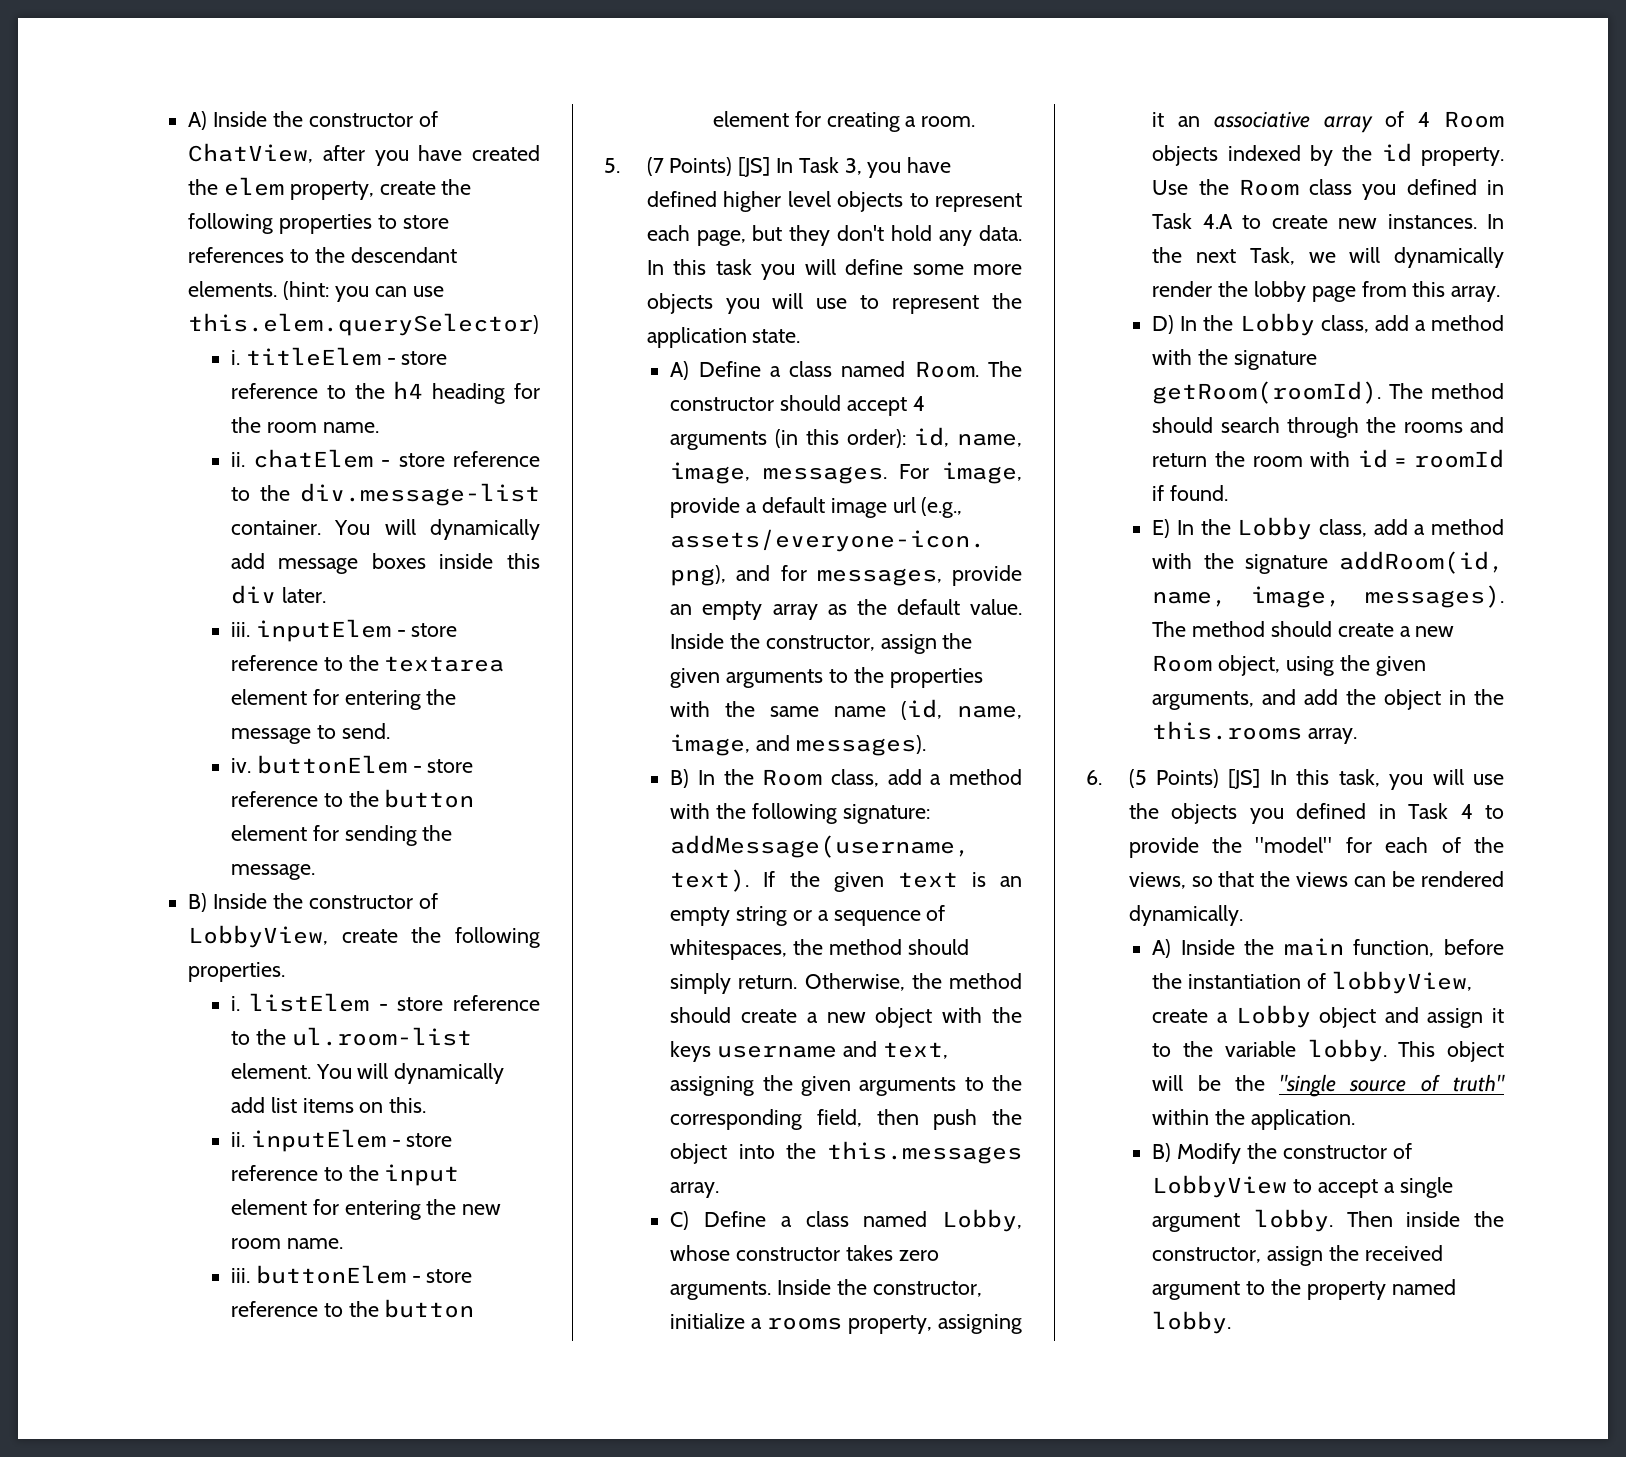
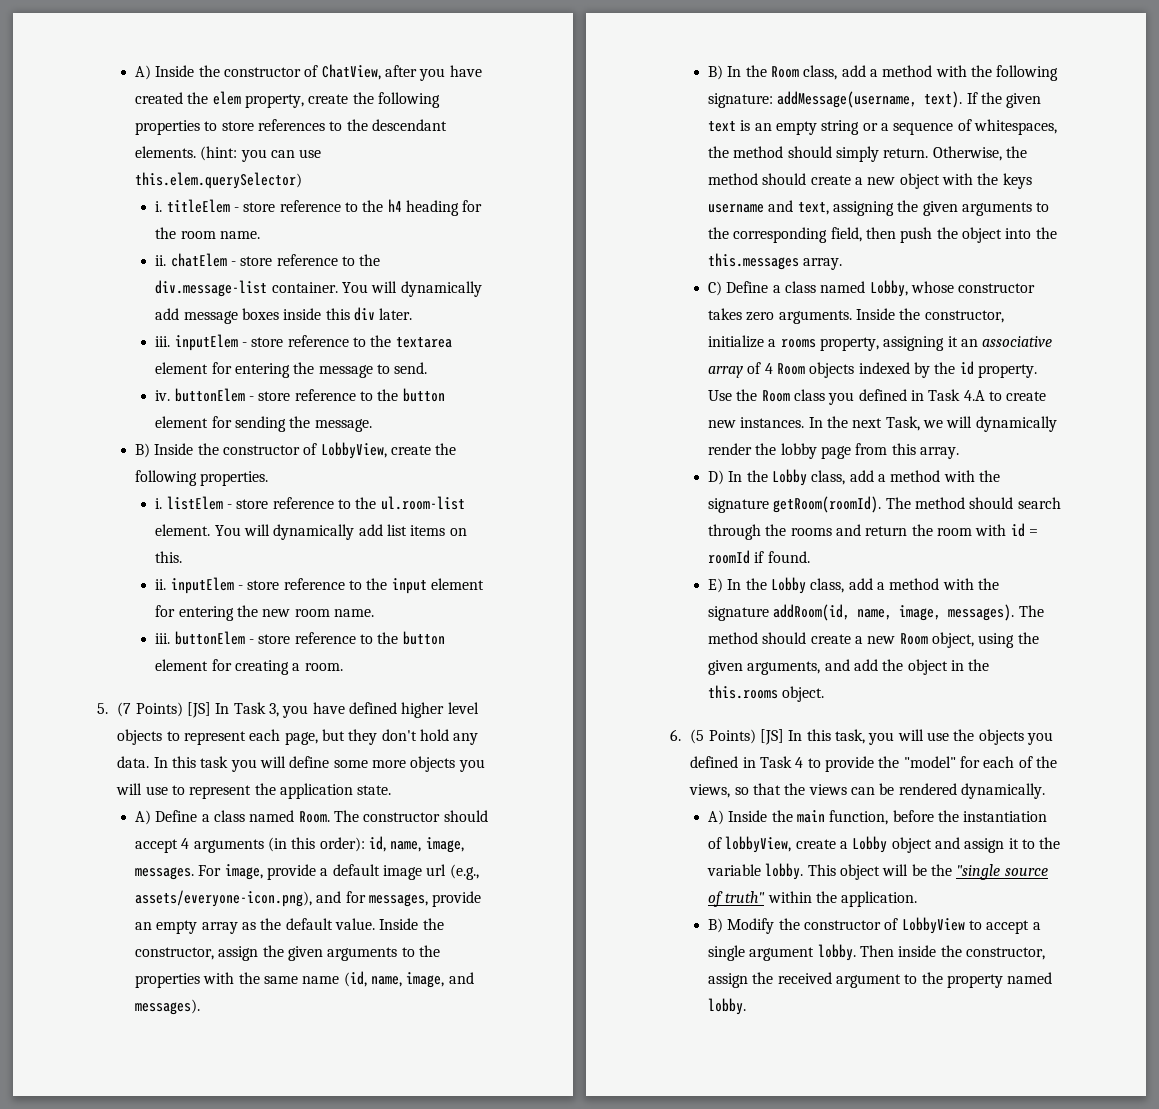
- The method should create a new Room object, using the given arguments, and add the object in the this.rooms array.
+ The method should create a new Room object, using the given arguments, and add the object in the this.rooms object.

